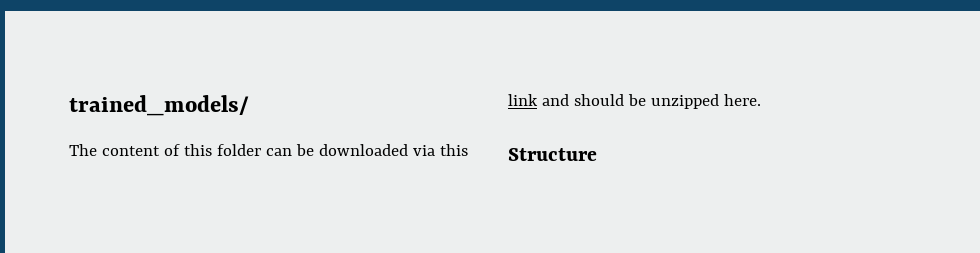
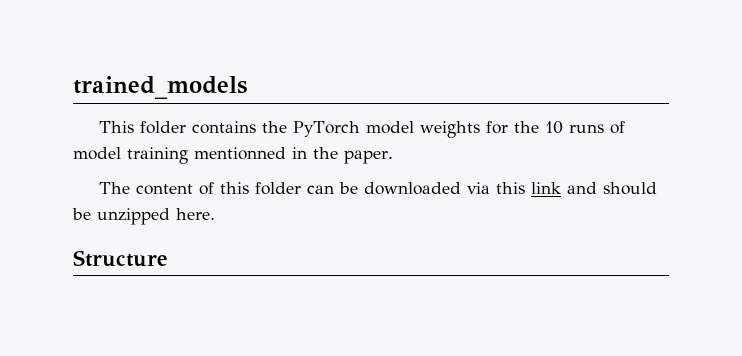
- trained_models/
+ trained_models
+ This folder contains the PyTorch model weights for the 10 runs of model training mentionned in the paper.

